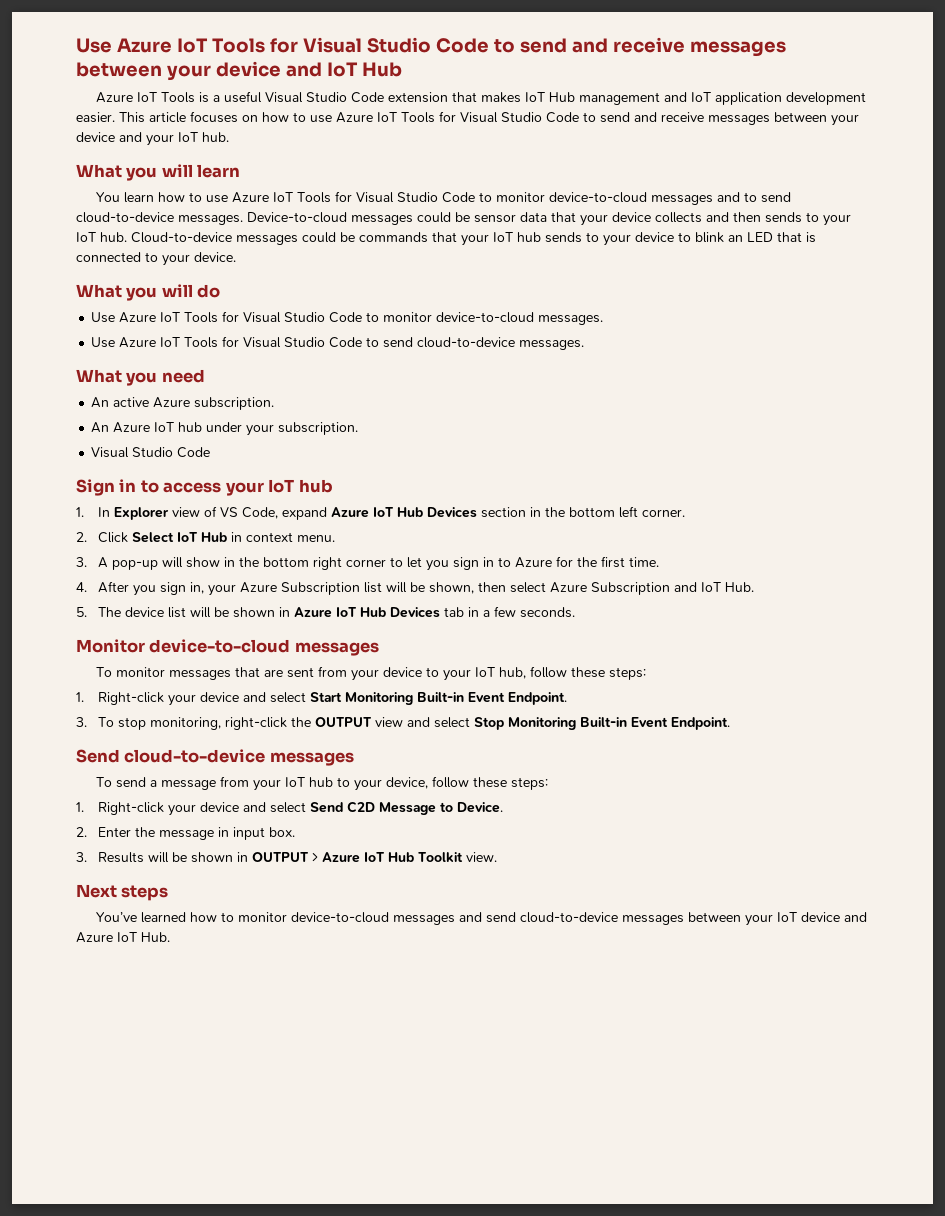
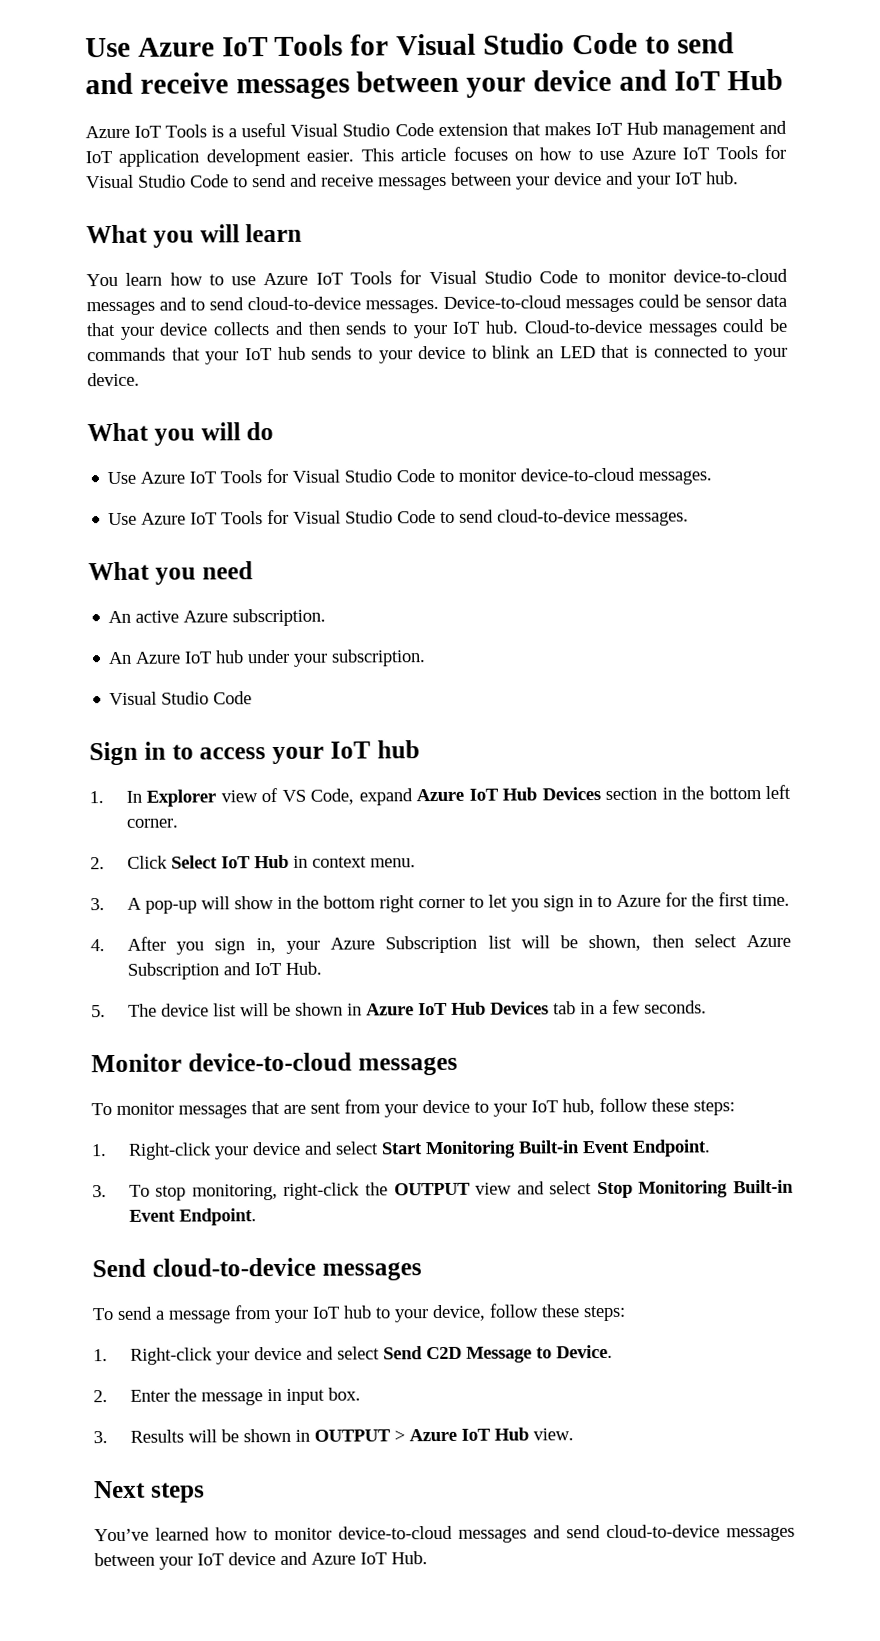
- 3. Results will be shown in OUTPUT > Azure IoT Hub Toolkit view.
+ 3. Results will be shown in OUTPUT > Azure IoT Hub view.

